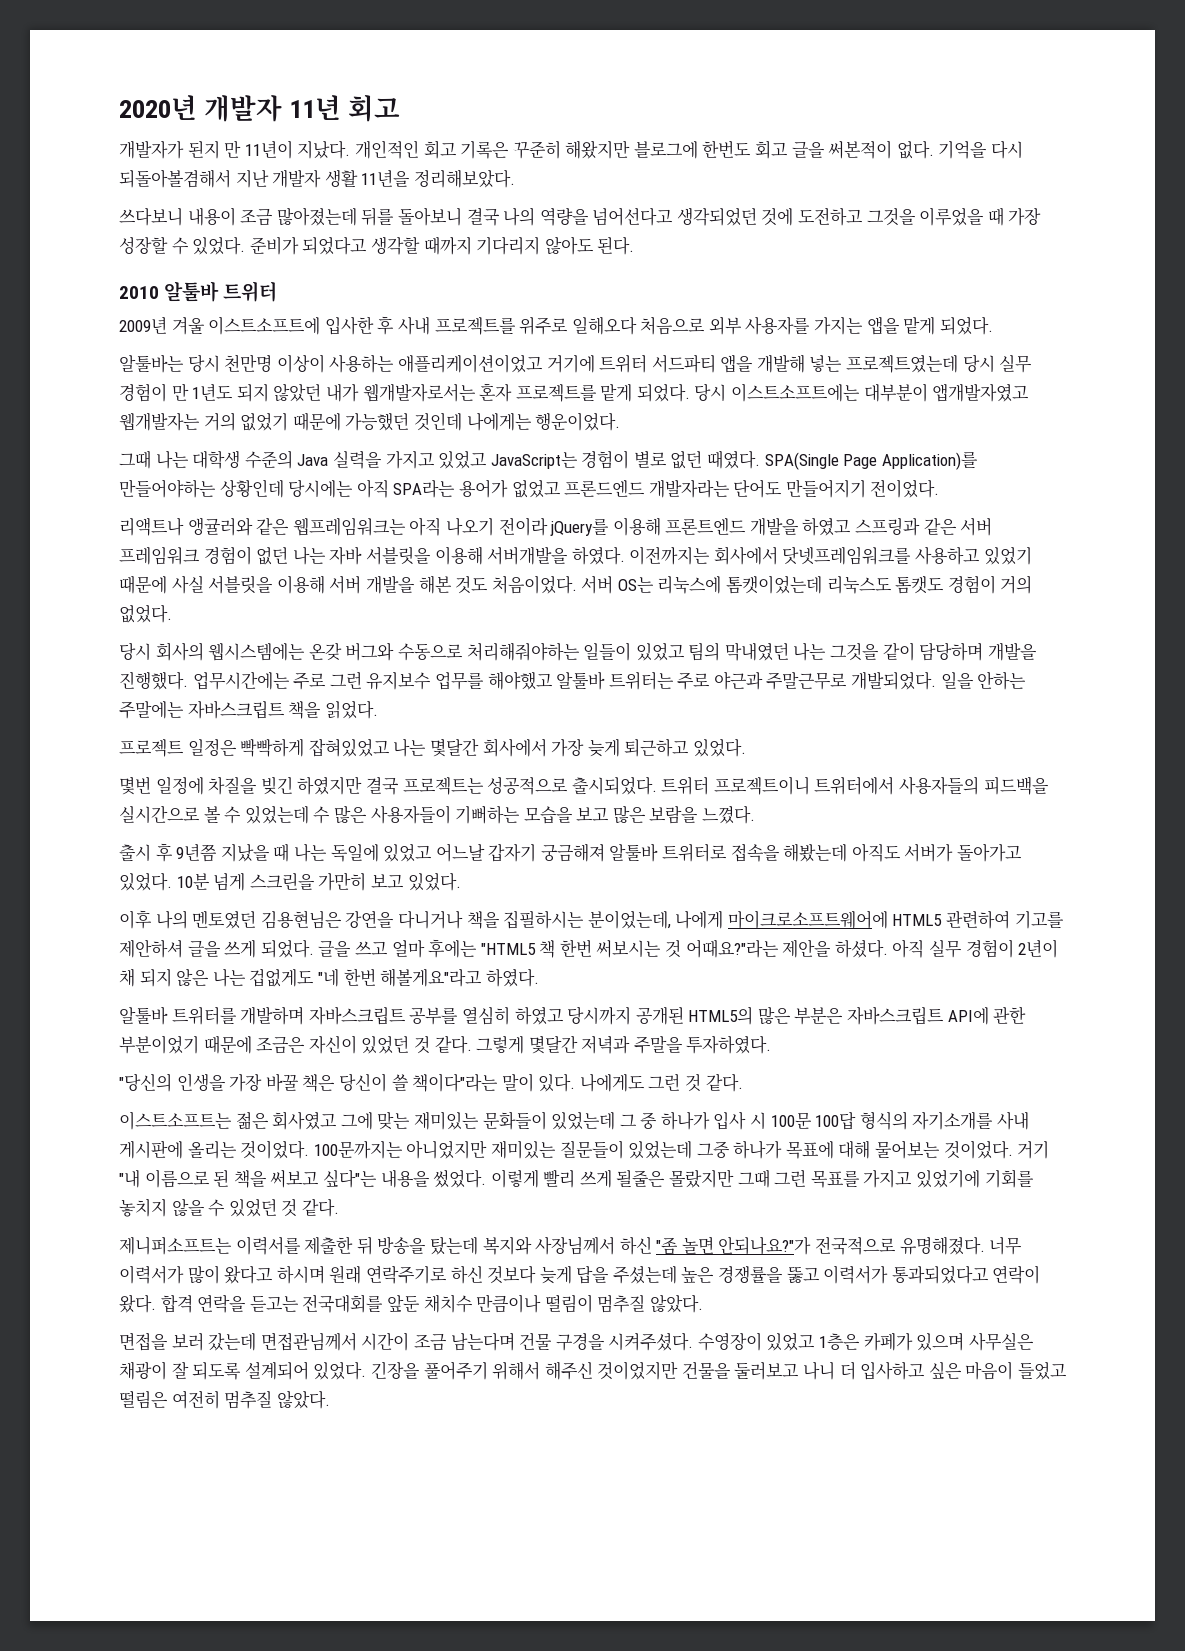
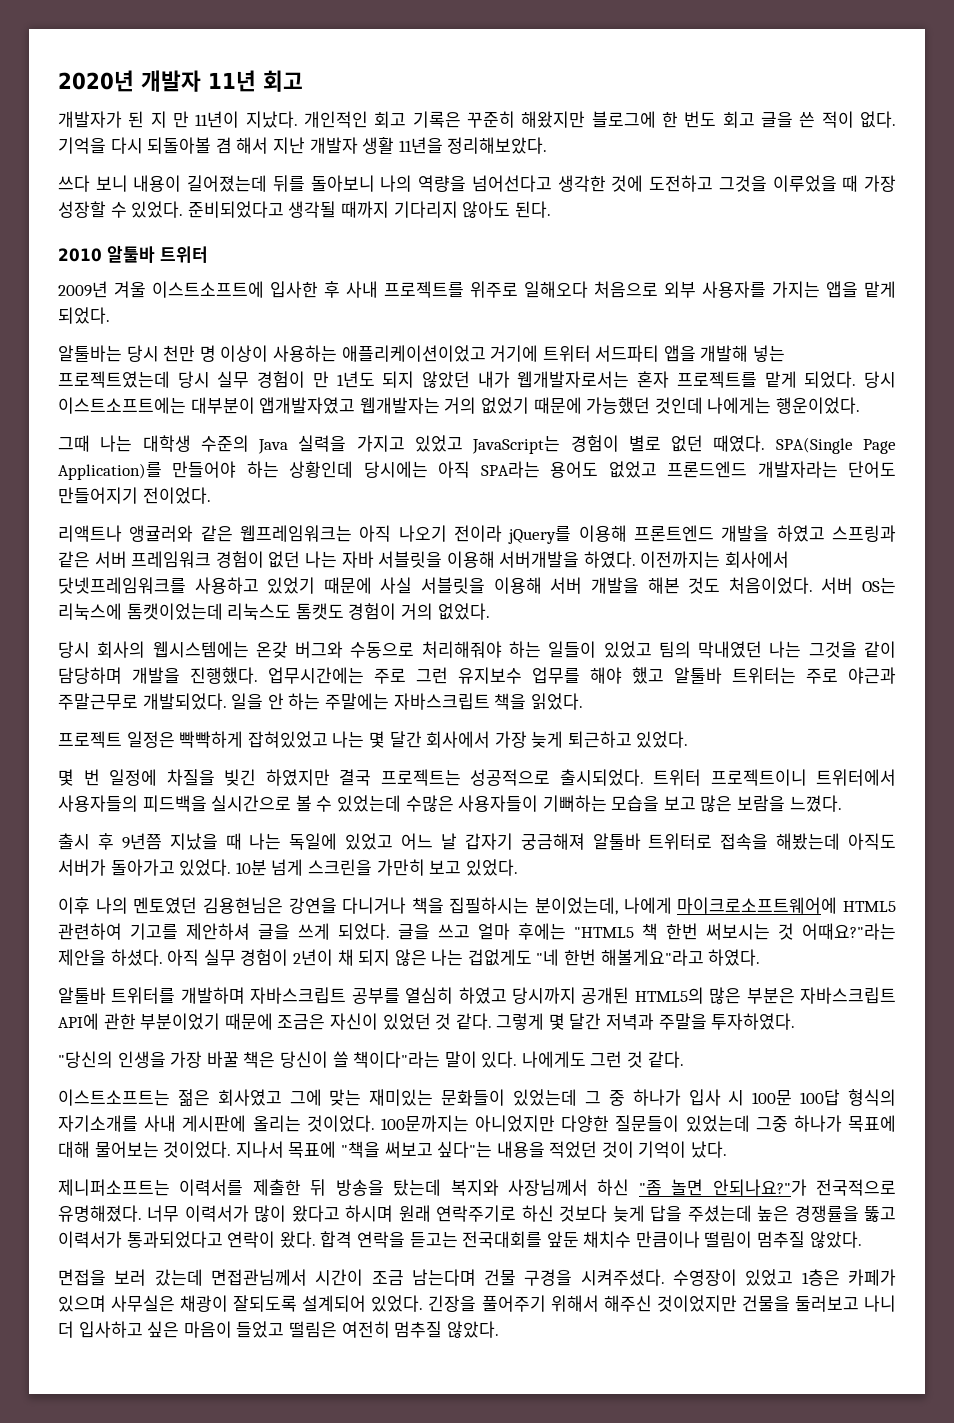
- 개발자가 된지 만 11년이 지났다.
+ 개발자가 된 지 만 11년이 지났다.
- 개인적인 회고 기록은 꾸준히 해왔지만 블로그에 한번도 회고 글을 써본적이 없다. 기억을 다시 되돌아볼겸해서 지난 개발자 생활 11년을 정리해보았다.
+ 개인적인 회고 기록은 꾸준히 해왔지만 블로그에 한 번도 회고 글을 쓴 적이 없다. 기억을 다시 되돌아볼 겸 해서 지난 개발자 생활 11년을 정리해보았다.
- 쓰다보니 내용이 조금 많아졌는데 뒤를 돌아보니 결국 나의 역량을 넘어선다고 생각되었던 것에 도전하고 그것을 이루었을 때 가장 성장할 수 있었다.
+ 쓰다 보니 내용이 길어졌는데 뒤를 돌아보니 나의 역량을 넘어선다고 생각한 것에 도전하고 그것을 이루었을 때 가장 성장할 수 있었다.
- 준비가 되었다고 생각할 때까지 기다리지 않아도 된다.
+ 준비되었다고 생각될 때까지 기다리지 않아도 된다.
- 알툴바는 당시 천만명 이상이 사용하는 애플리케이션이었고 거기에 트위터 서드파티 앱을 개발해 넣는 프로젝트였는데 당시 실무 경험이 만 1년도 되지 않았던 내가 웹개발자로서는 혼자 프로젝트를 맡게 되었다.
+ 알툴바는 당시 천만 명 이상이 사용하는 애플리케이션이었고 거기에 트위터 서드파티 앱을 개발해 넣는 프로젝트였는데 당시 실무 경험이 만 1년도 되지 않았던 내가 웹개발자로서는 혼자 프로젝트를 맡게 되었다.
- SPA(Single Page Application)를 만들어야하는 상황인데 당시에는 아직 SPA라는 용어가 없었고 프론드엔드 개발자라는 단어도 만들어지기 전이었다.
+ SPA(Single Page Application)를 만들어야 하는 상황인데 당시에는 아직 SPA라는 용어도 없었고 프론드엔드 개발자라는 단어도 만들어지기 전이었다.
- 당시 회사의 웹시스템에는 온갖 버그와 수동으로 처리해줘야하는 일들이 있었고 팀의 막내였던 나는 그것을 같이 담당하며 개발을 진행했다.
+ 당시 회사의 웹시스템에는 온갖 버그와 수동으로 처리해줘야 하는 일들이 있었고 팀의 막내였던 나는 그것을 같이 담당하며 개발을 진행했다.
- 업무시간에는 주로 그런 유지보수 업무를 해야했고 알툴바 트위터는 주로 야근과 주말근무로 개발되었다.
+ 업무시간에는 주로 그런 유지보수 업무를 해야 했고 알툴바 트위터는 주로 야근과 주말근무로 개발되었다.
- 일을 안하는 주말에는 자바스크립트 책을 읽었다.
+ 일을 안 하는 주말에는 자바스크립트 책을 읽었다.
- 프로젝트 일정은 빡빡하게 잡혀있었고 나는 몇달간 회사에서 가장 늦게 퇴근하고 있었다.
+ 프로젝트 일정은 빡빡하게 잡혀있었고 나는 몇 달간 회사에서 가장 늦게 퇴근하고 있었다.
- 몇번 일정에 차질을 빚긴 하였지만 결국 프로젝트는 성공적으로 출시되었다.
+ 몇 번 일정에 차질을 빚긴 하였지만 결국 프로젝트는 성공적으로 출시되었다.
- 트위터 프로젝트이니 트위터에서 사용자들의 피드백을 실시간으로 볼 수 있었는데 수 많은 사용자들이 기뻐하는 모습을 보고 많은 보람을 느꼈다.
+ 트위터 프로젝트이니 트위터에서 사용자들의 피드백을 실시간으로 볼 수 있었는데 수많은 사용자들이 기뻐하는 모습을 보고 많은 보람을 느꼈다.
- 출시 후 9년쯤 지났을 때 나는 독일에 있었고 어느날 갑자기 궁금해져 알툴바 트위터로 접속을 해봤는데 아직도 서버가 돌아가고 있었다.
+ 출시 후 9년쯤 지났을 때 나는 독일에 있었고 어느 날 갑자기 궁금해져 알툴바 트위터로 접속을 해봤는데 아직도 서버가 돌아가고 있었다.
- 그렇게 몇달간 저녁과 주말을 투자하였다.
+ 그렇게 몇 달간 저녁과 주말을 투자하였다.
- 100문까지는 아니었지만 재미있는 질문들이 있었는데 그중 하나가 목표에 대해 물어보는 것이었다.
+ 100문까지는 아니었지만 다양한 질문들이 있었는데 그중 하나가 목표에 대해 물어보는 것이었다.
- 거기 "내 이름으로 된 책을 써보고 싶다"는 내용을 썼었다. 이렇게 빨리 쓰게 될줄은 몰랐지만 그때 그런 목표를 가지고 있었기에 기회를 놓치지 않을 수 있었던 것 같다.
+ 지나서 목표에 "책을 써보고 싶다"는 내용을 적었던 것이 기억이 났다.
- 수영장이 있었고 1층은 카페가 있으며 사무실은 채광이 잘 되도록 설계되어 있었다.
+ 수영장이 있었고 1층은 카페가 있으며 사무실은 채광이 잘되도록 설계되어 있었다.

